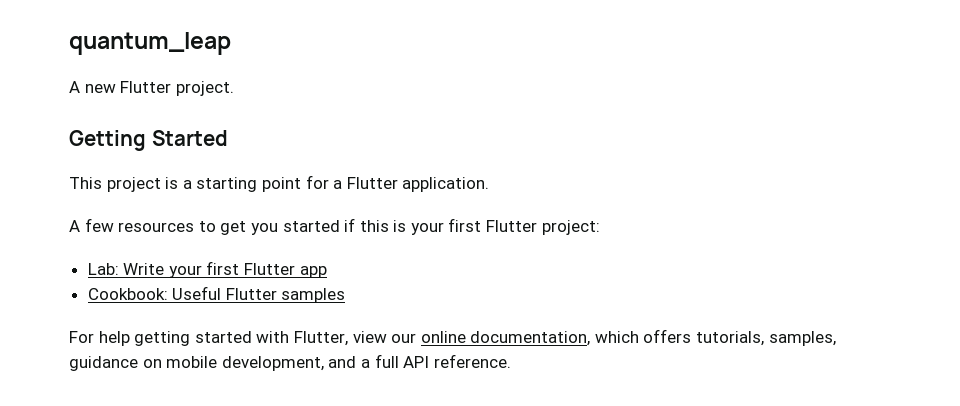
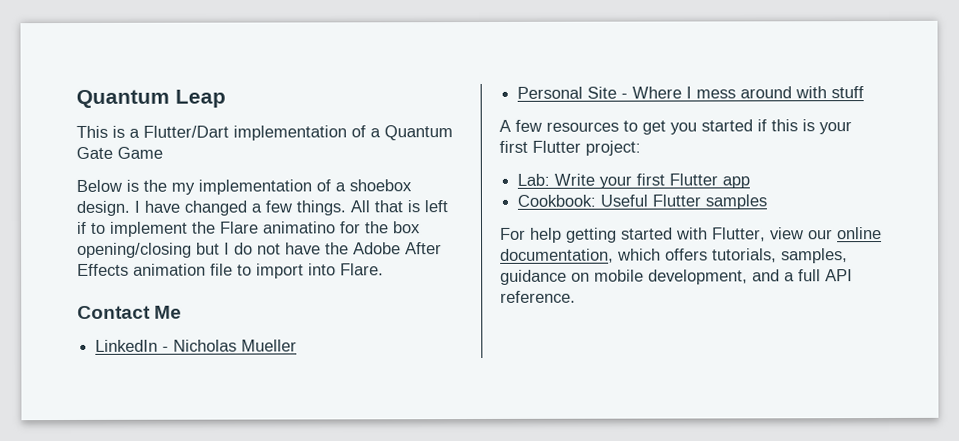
- quantum_leap
- A new Flutter project.
- Getting Started
+ Quantum Leap
- This project is a starting point for a Flutter application.
+ This is a Flutter/Dart implementation of a Quantum Gate Game
+ Below is the my implementation of a shoebox design. I have changed a few things. All that is left if to implement the Flare animatino for the box opening/closing but I do not have the Adobe After Effects animation file to import into Flare.
+ Contact Me
+ LinkedIn - Nicholas Mueller
+ Personal Site - Where I mess around with stuff

